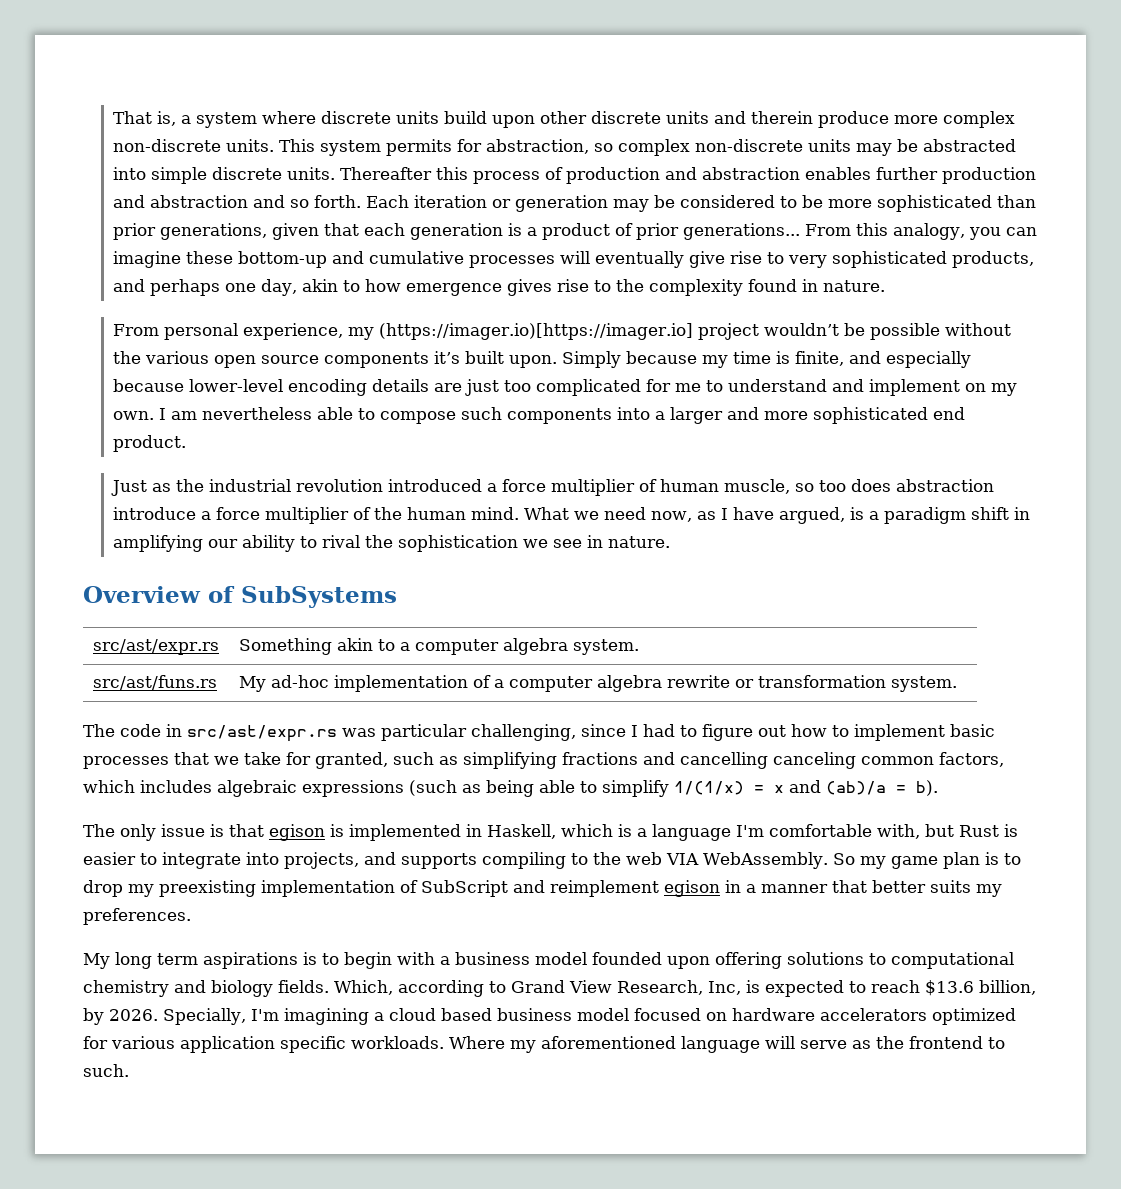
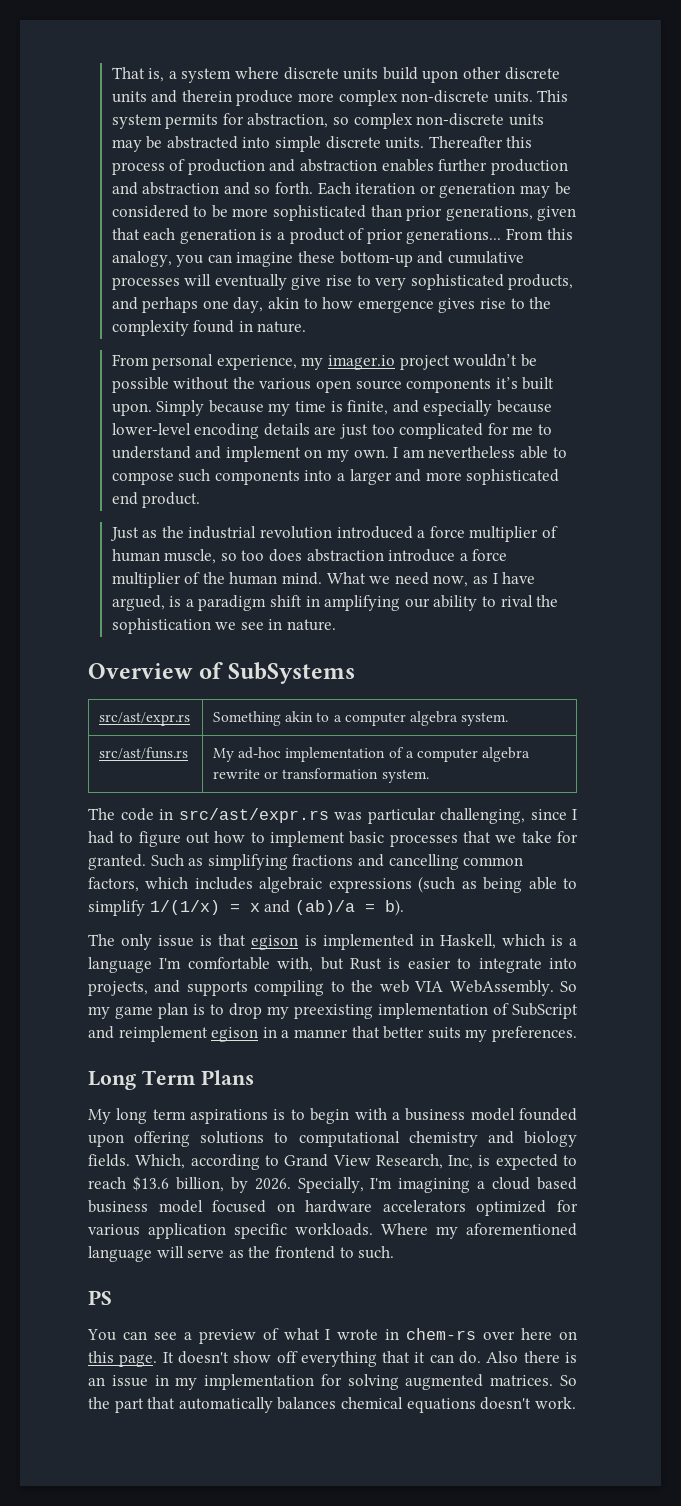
- From personal experience, my (https://imager.io)[https://imager.io] project wouldn’t be possible without the various open source components it’s built upon.
+ From personal experience, my imager.io project wouldn’t be possible without the various open source components it’s built upon.
- The code in src/ast/expr.rs was particular challenging, since I had to figure out how to implement basic processes that we take for granted, such as simplifying fractions and cancelling canceling common factors, which includes algebraic expressions (such as being able to simplify 1/(1/x) = x and (ab)/a = b).
+ The code in src/ast/expr.rs was particular challenging, since I had to figure out how to implement basic processes that we take for granted. Such as simplifying fractions and cancelling common factors, which includes algebraic expressions (such as being able to simplify 1/(1/x) = x and (ab)/a = b).
+ Long Term Plans
+ PS
+ You can see a preview of what I wrote in chem-rs over here on this page. It doesn't show off everything that it can do. Also there is an issue in my implementation for solving augmented matrices. So the part that automatically balances chemical equations doesn't work.

